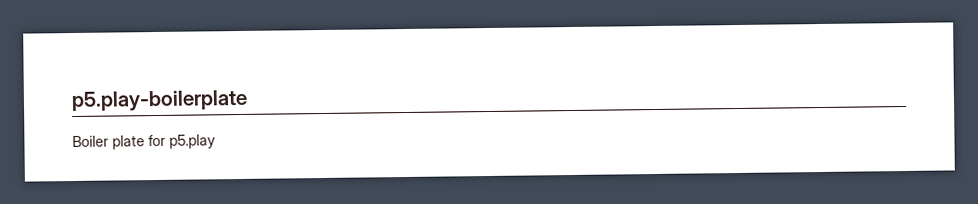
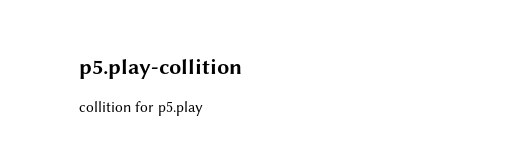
- p5.play-boilerplate
- Boiler plate for p5.play
+ p5.play-collition
+ collition for p5.play

